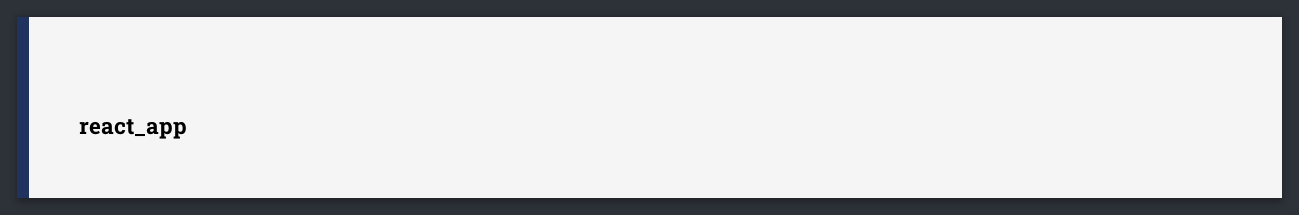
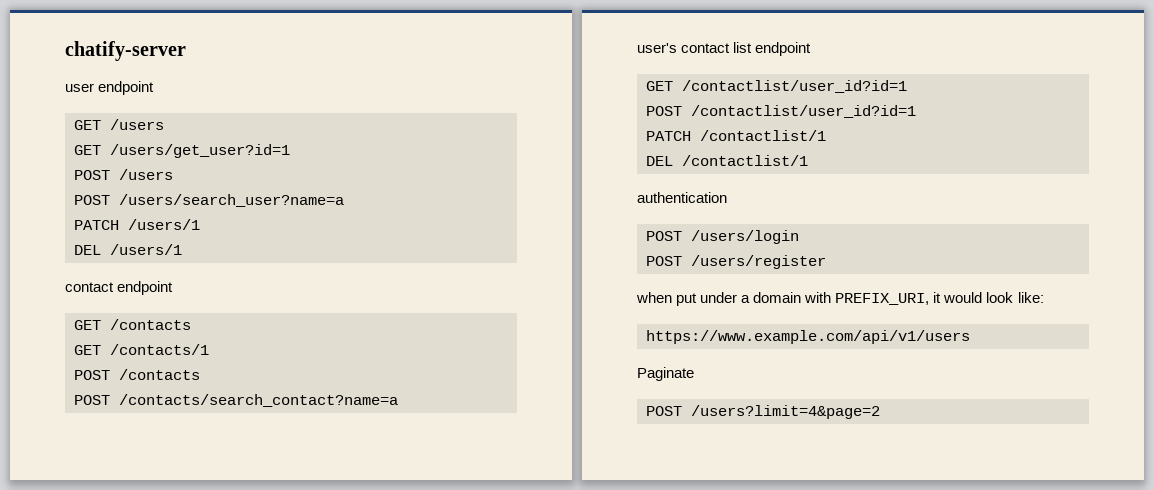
- react_app
+ chatify-server
+ user endpoint
+ GET /users
+ GET /users/get_user?id=1
+ POST /users
+ POST /users/search_user?name=a
+ PATCH /users/1
+ DEL /users/1
+ contact endpoint
+ GET /contacts
+ GET /contacts/1
+ POST /contacts
+ POST /contacts/search_contact?name=a
+ user's contact list endpoint
+ GET /contactlist/user_id?id=1
+ POST /contactlist/user_id?id=1
+ PATCH /contactlist/1
+ DEL /contactlist/1
+ authentication
+ POST /users/login
+ POST /users/register
+ when put under a domain with PREFIX_URI, it would look like:
+ https://www.example.com/api/v1/users
+ Paginate
+ POST /users?limit=4&page=2

